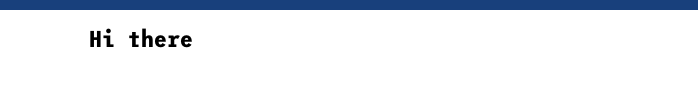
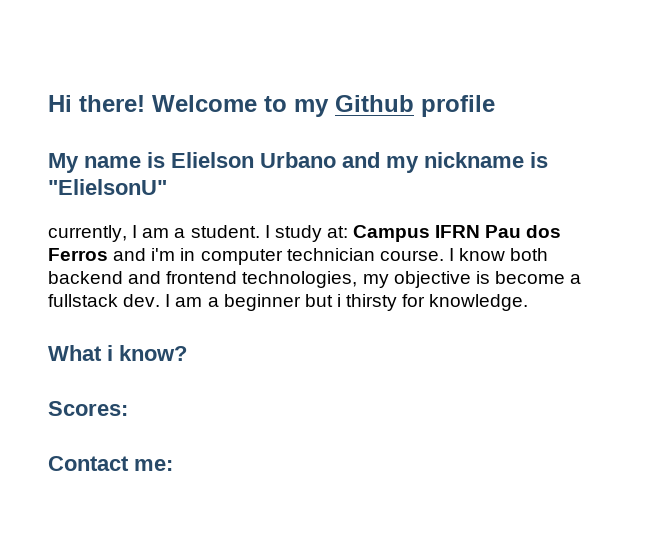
- Hi there
+ Hi there! Welcome to my Github profile
+ My name is Elielson Urbano and my nickname is "ElielsonU"
+ currently, I am a student. I study at: Campus IFRN Pau dos Ferros and i'm in computer technician course. I know both backend and frontend technologies, my objective is become a fullstack dev. I am a beginner but i thirsty for knowledge.
+ What i know?
+ Scores:
+ Contact me:

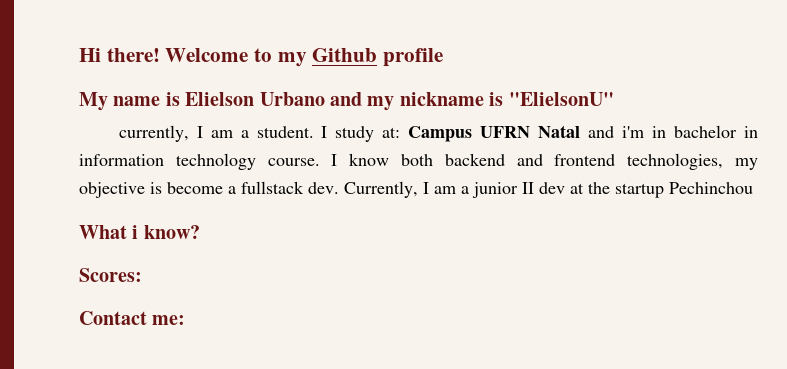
- I study at: Campus IFRN Pau dos Ferros and i'm in computer technician course.
+ I study at: Campus UFRN Natal and i'm in bachelor in information technology course.
- I am a beginner but i thirsty for knowledge.
+ Currently, I am a junior II dev at the startup Pechinchou

